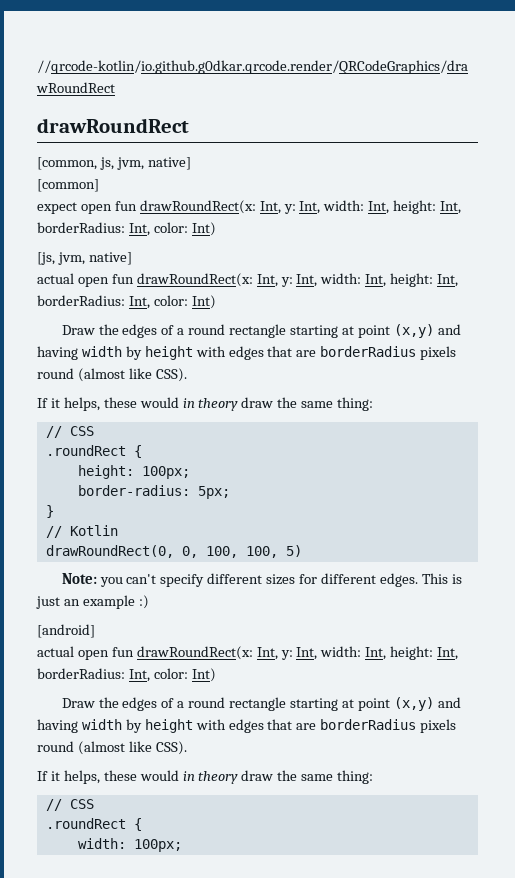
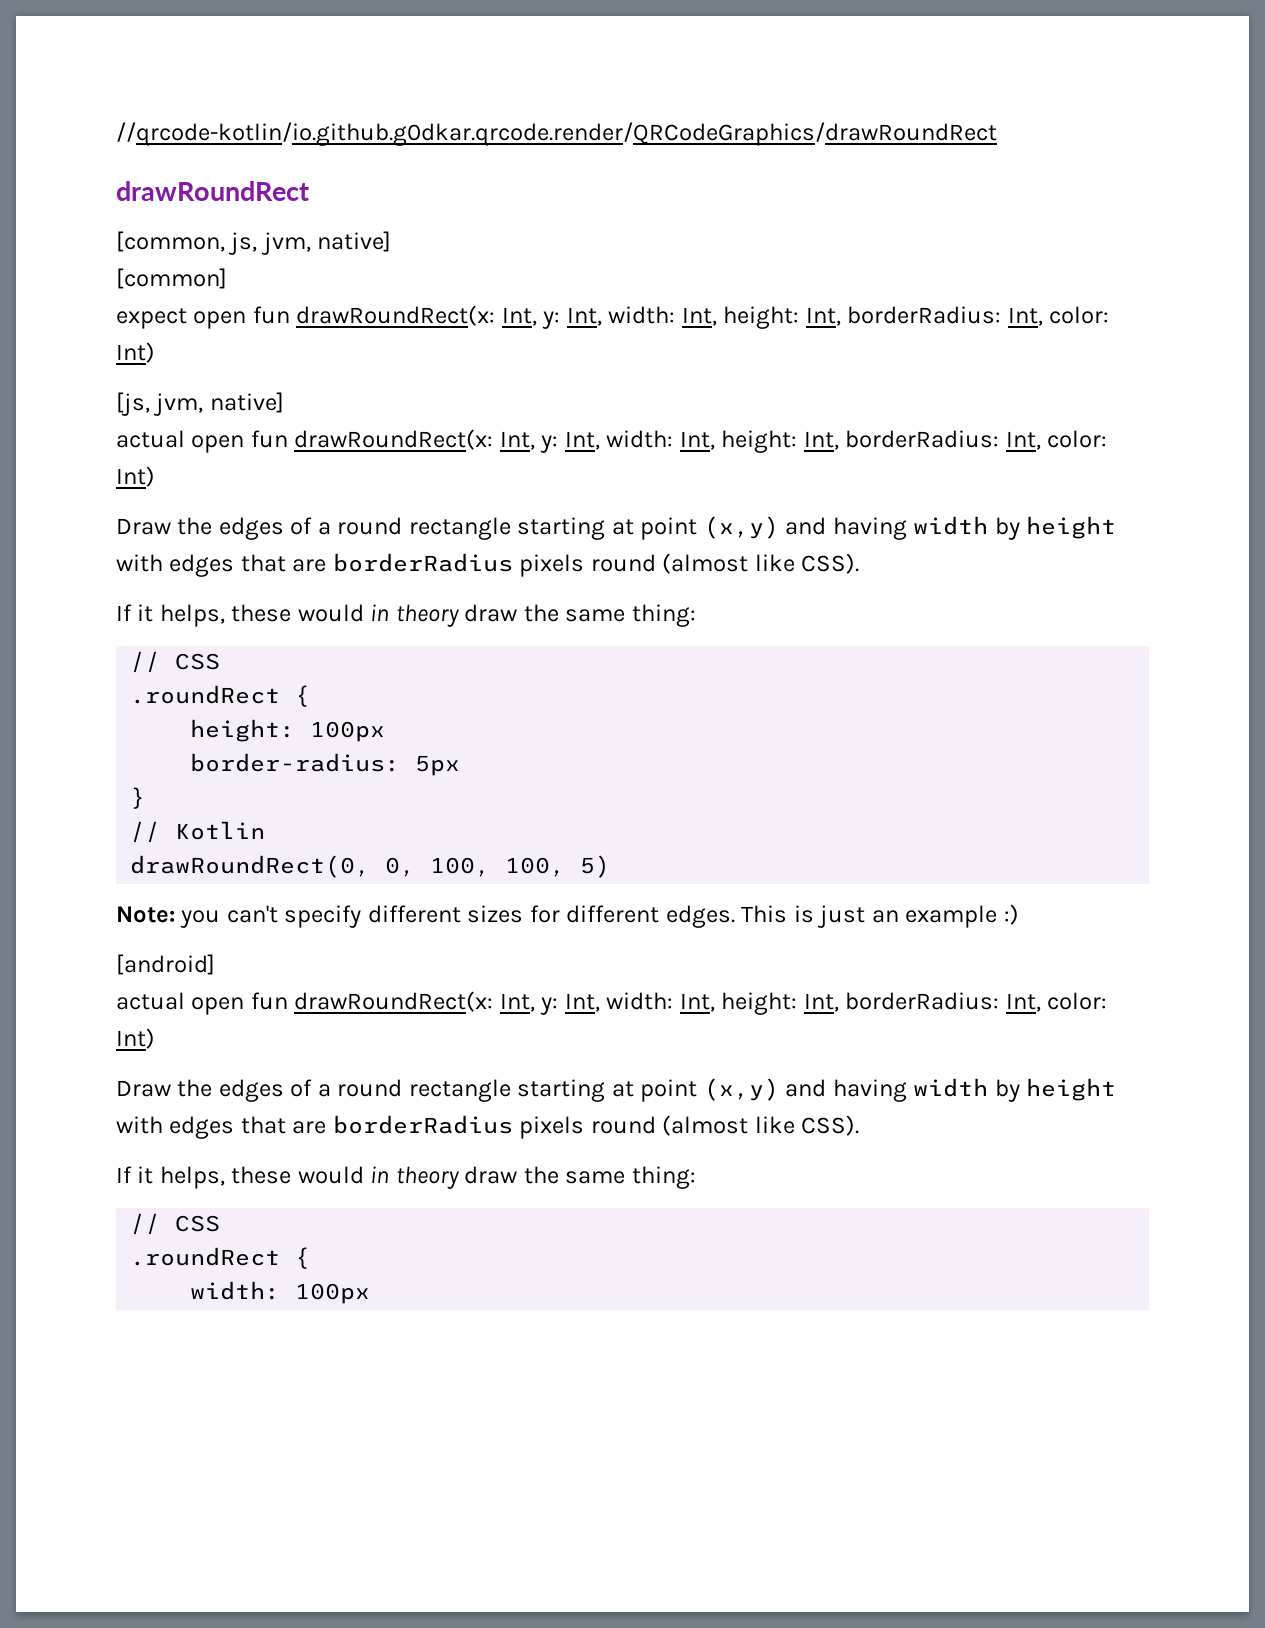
- height: 100px;
+ height: 100px
- border-radius: 5px;
+ border-radius: 5px
- width: 100px;
+ width: 100px

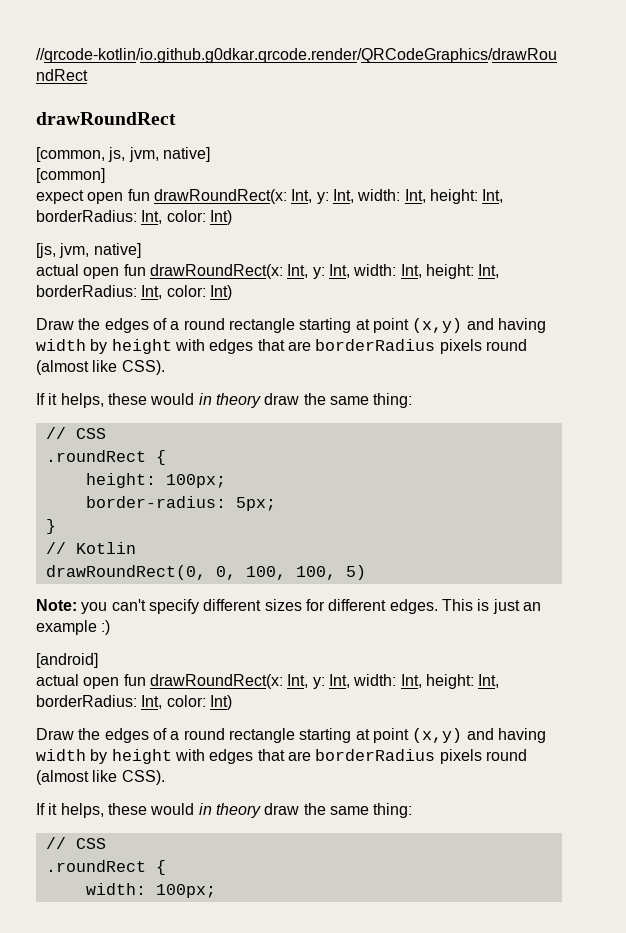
- height: 100px
+ height: 100px;
- border-radius: 5px
+ border-radius: 5px;
- width: 100px
+ width: 100px;

